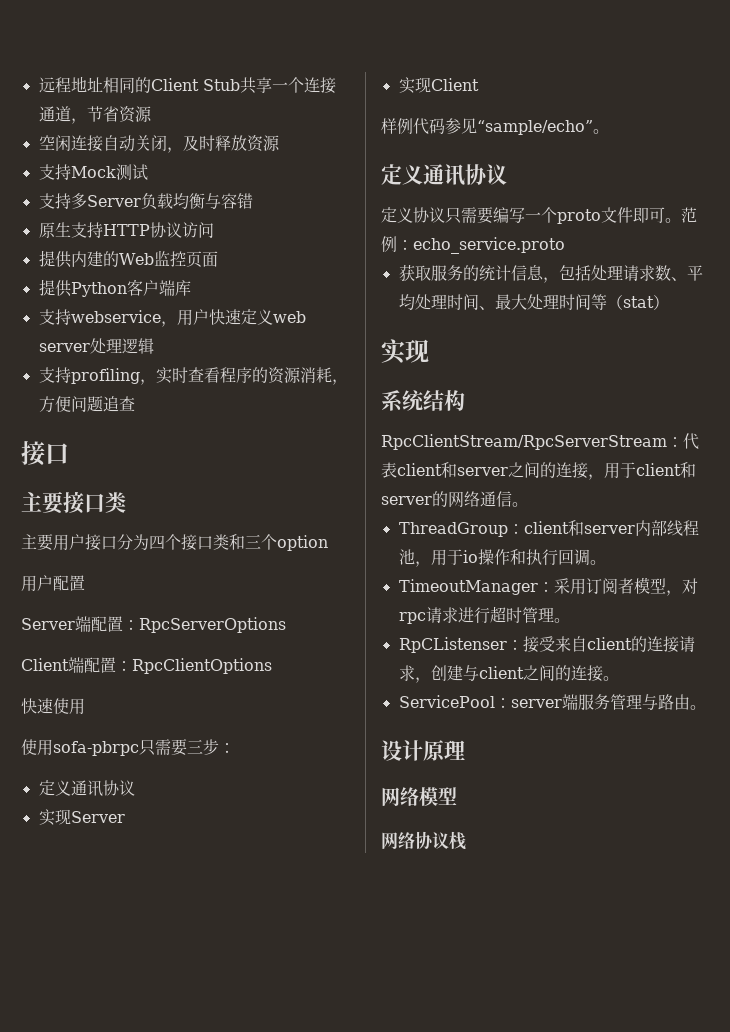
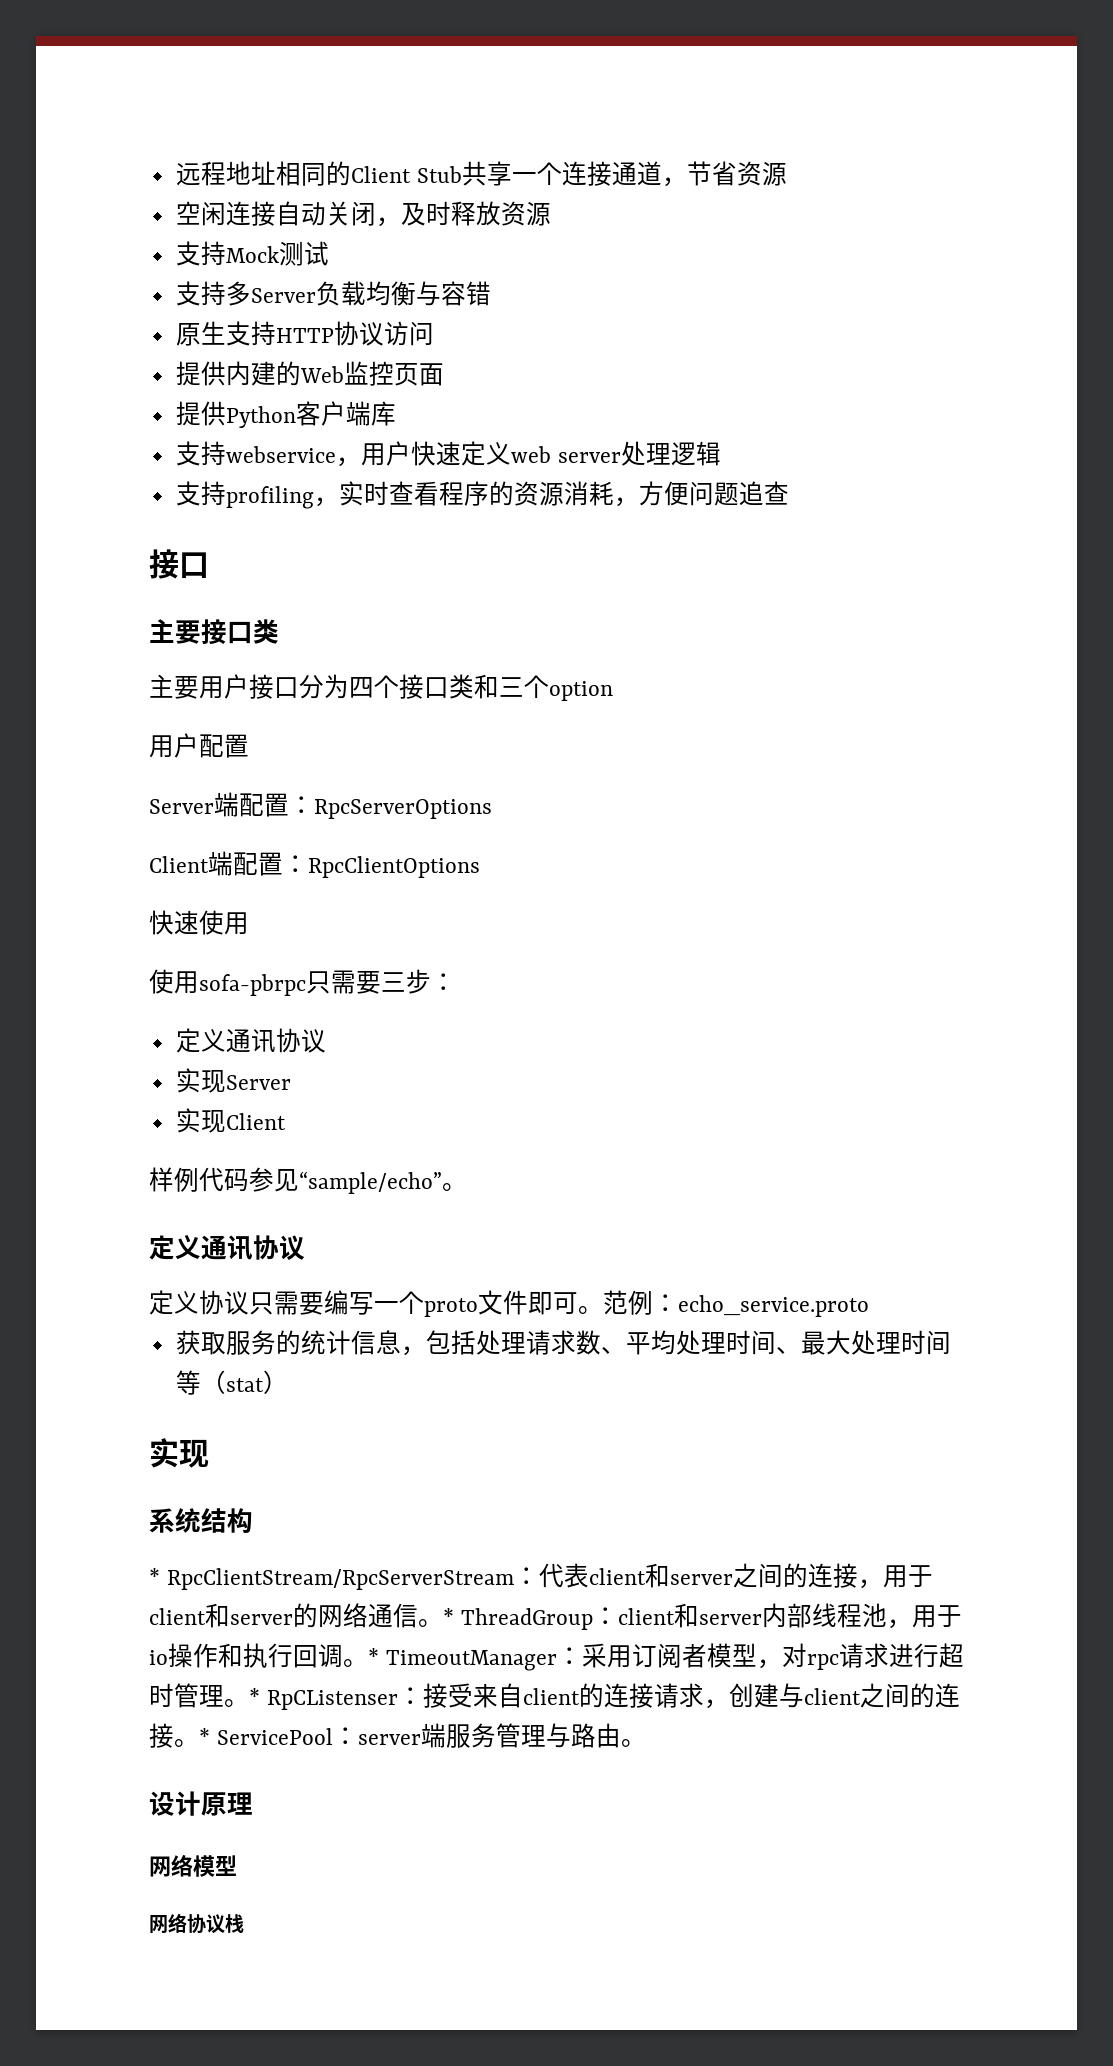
- RpcClientStream/RpcServerStream：代表client和server之间的连接，用于client和server的网络通信。
- ThreadGroup：client和server内部线程池，用于io操作和执行回调。
- TimeoutManager：采用订阅者模型，对rpc请求进行超时管理。
- RpCListenser：接受来自client的连接请求，创建与client之间的连接。
- ServicePool：server端服务管理与路由。
+ * RpcClientStream/RpcServerStream：代表client和server之间的连接，用于client和server的网络通信。* ThreadGroup：client和server内部线程池，用于io操作和执行回调。* TimeoutManager：采用订阅者模型，对rpc请求进行超时管理。* RpCListenser：接受来自client的连接请求，创建与client之间的连接。* ServicePool：server端服务管理与路由。

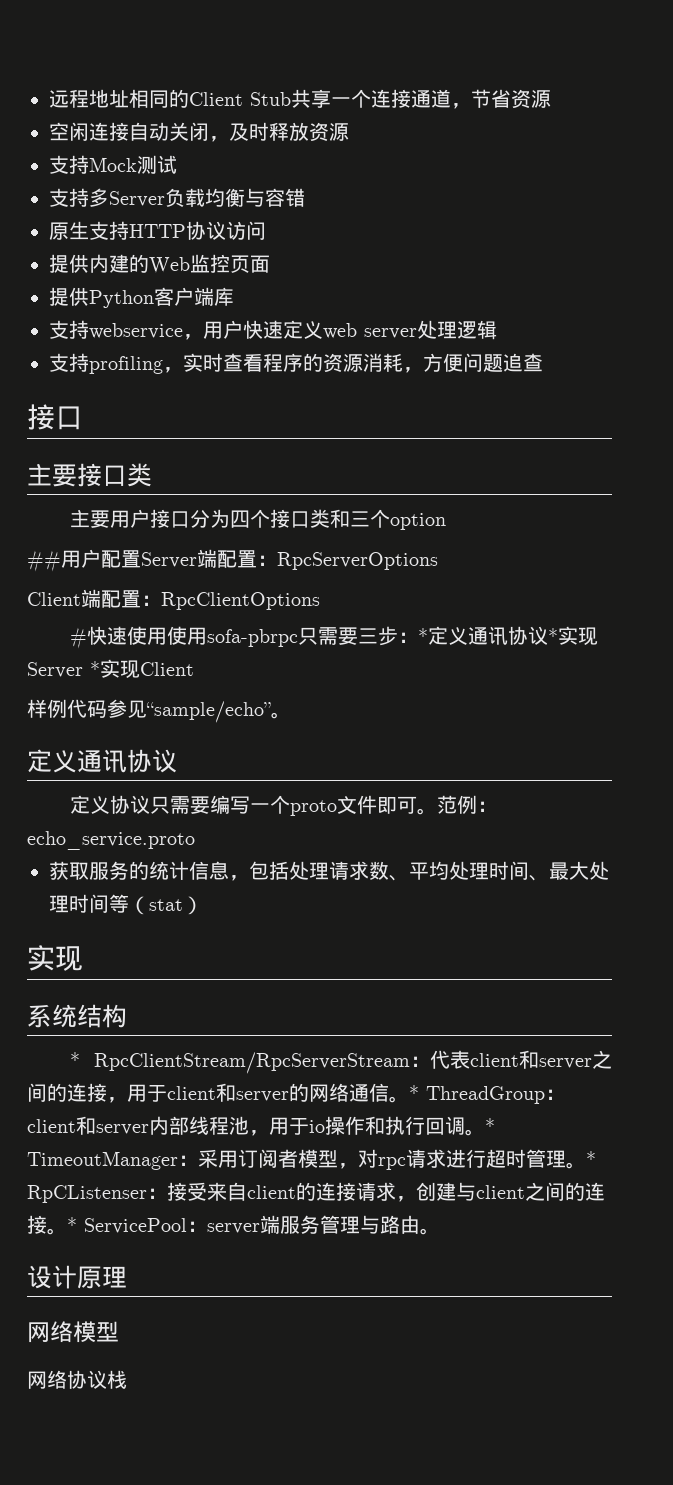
- 用户配置
- Server端配置：RpcServerOptions
+ ##用户配置Server端配置：RpcServerOptions
- 快速使用
- 使用sofa-pbrpc只需要三步：
- 定义通讯协议
- 实现Server
- 实现Client
+ #快速使用使用sofa-pbrpc只需要三步：*定义通讯协议*实现Server *实现Client

